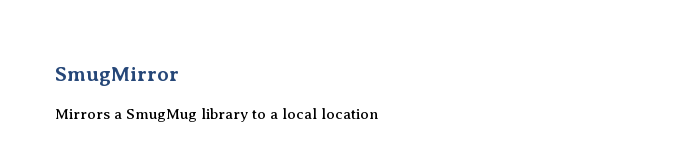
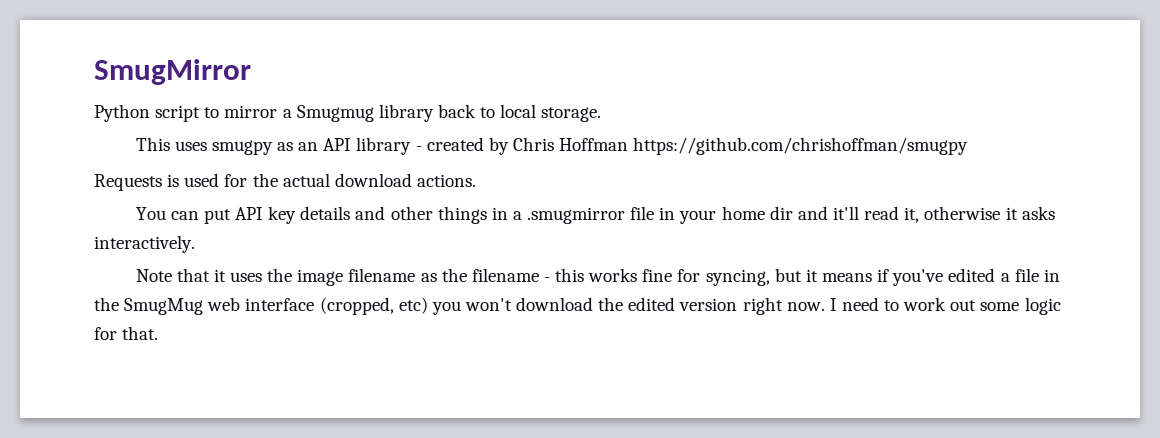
- Mirrors a SmugMug library to a local location
+ Python script to mirror a Smugmug library back to local storage.
+ This uses smugpy as an API library - created by Chris Hoffman https://github.com/chrishoffman/smugpy
+ Requests is used for the actual download actions.
+ You can put API key details and other things in a .smugmirror file in your home dir and it'll read it, otherwise it asks interactively.
+ Note that it uses the image filename as the filename - this works fine for syncing, but it means if you've edited a file in the SmugMug web interface (cropped, etc) you won't download the edited version right now. I need to work out some logic for that.

